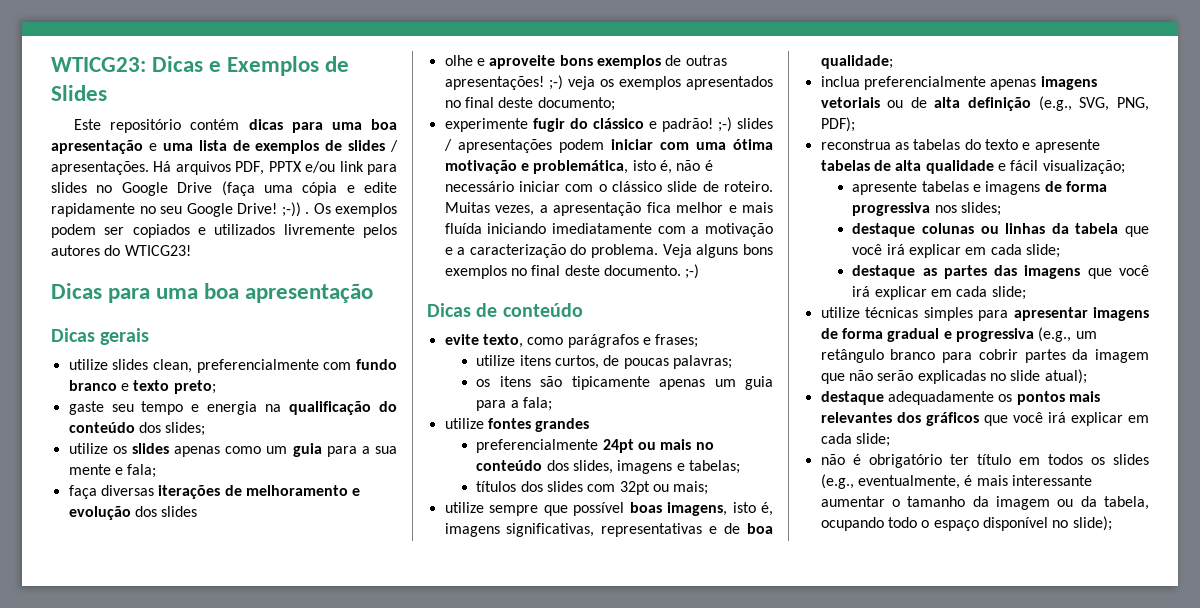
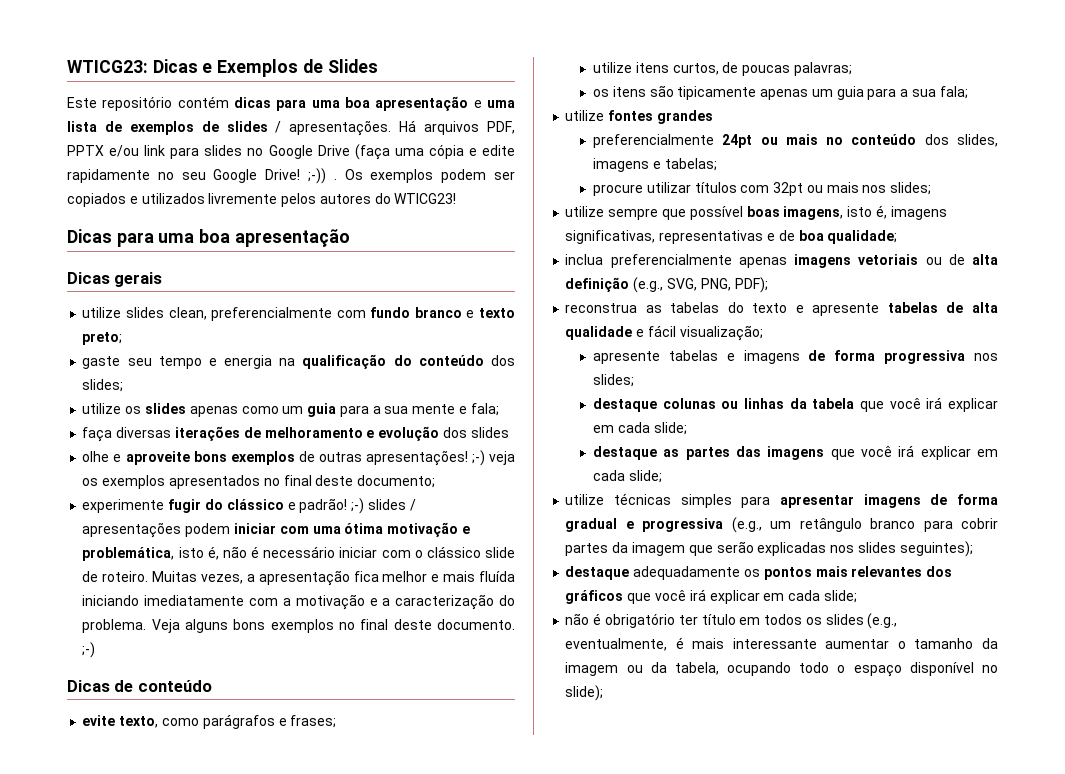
- os itens são tipicamente apenas um guia para a fala;
+ os itens são tipicamente apenas um guia para a sua fala;
- títulos dos slides com 32pt ou mais;
+ procure utilizar títulos com 32pt ou mais nos slides;
- utilize técnicas simples para apresentar imagens de forma gradual e progressiva (e.g., um retângulo branco para cobrir partes da imagem que não serão explicadas no slide atual);
+ utilize técnicas simples para apresentar imagens de forma gradual e progressiva (e.g., um retângulo branco para cobrir partes da imagem que serão explicadas nos slides seguintes);

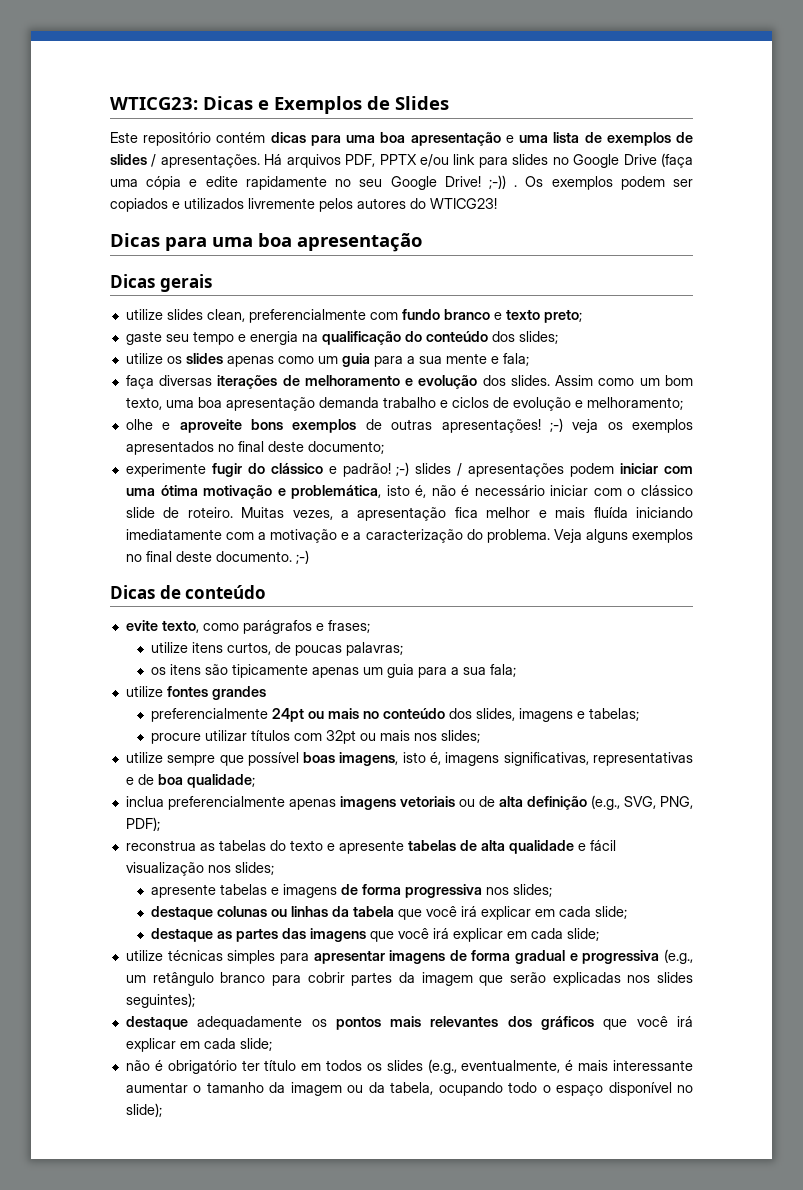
- faça diversas iterações de melhoramento e evolução dos slides
+ faça diversas iterações de melhoramento e evolução dos slides. Assim como um bom texto, uma boa apresentação demanda trabalho e ciclos de evolução e melhoramento;
- Veja alguns bons exemplos no final deste documento. ;-)
+ Veja alguns exemplos no final deste documento. ;-)
- reconstrua as tabelas do texto e apresente tabelas de alta qualidade e fácil visualização;
+ reconstrua as tabelas do texto e apresente tabelas de alta qualidade e fácil visualização nos slides;

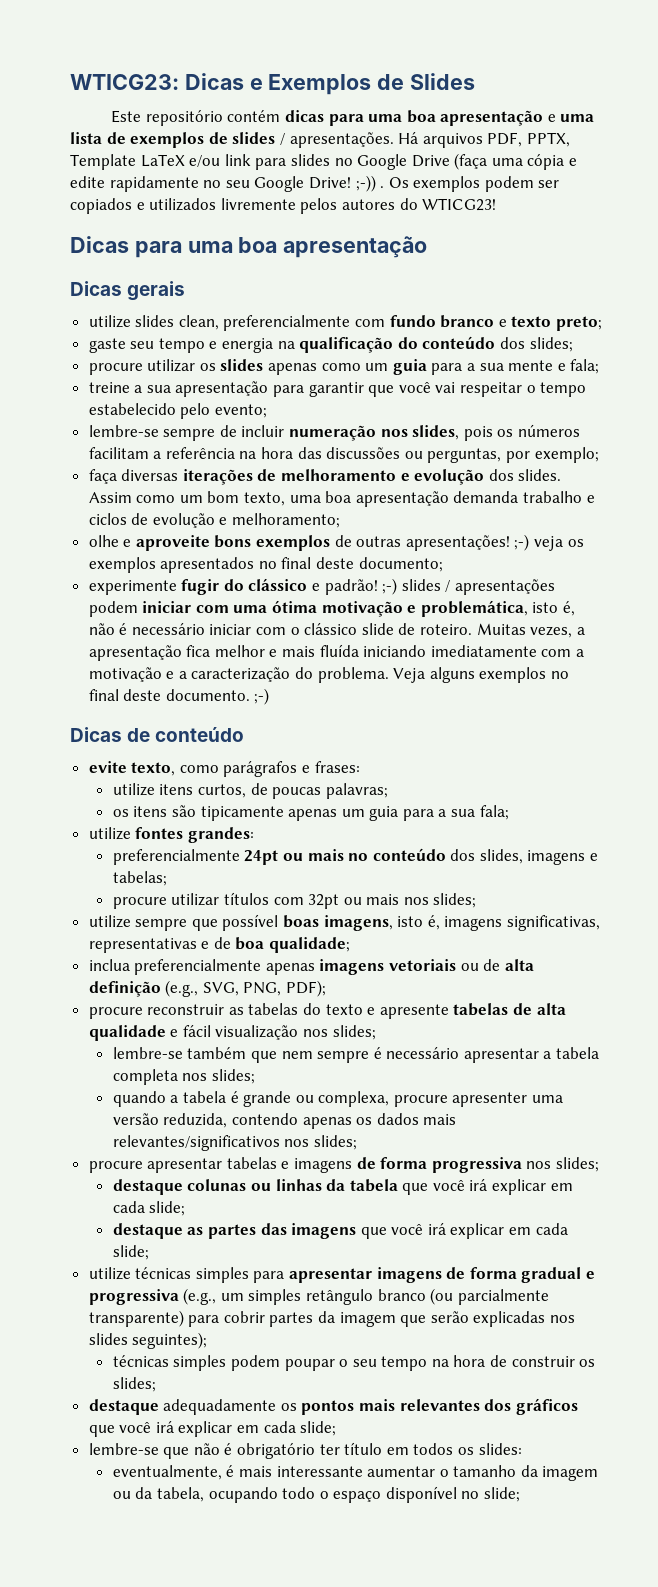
- Há arquivos PDF, PPTX e/ou link para slides no Google Drive (faça uma cópia e edite rapidamente no seu Google Drive! ;-)) .
+ Há arquivos PDF, PPTX, Template LaTeX e/ou link para slides no Google Drive (faça uma cópia e edite rapidamente no seu Google Drive! ;-)) .
- utilize os slides apenas como um guia para a sua mente e fala;
+ procure utilizar os slides apenas como um guia para a sua mente e fala;
+ treine a sua apresentação para garantir que você vai respeitar o tempo estabelecido pelo evento;
+ lembre-se sempre de incluir numeração nos slides, pois os números facilitam a referência na hora das discussões ou perguntas, por exemplo;
- evite texto, como parágrafos e frases;
+ evite texto, como parágrafos e frases:
- utilize fontes grandes
+ utilize fontes grandes:
- reconstrua as tabelas do texto e apresente tabelas de alta qualidade e fácil visualização nos slides;
+ procure reconstruir as tabelas do texto e apresente tabelas de alta qualidade e fácil visualização nos slides;
- apresente tabelas e imagens de forma progressiva nos slides;
+ lembre-se também que nem sempre é necessário apresentar a tabela completa nos slides;
+ quando a tabela é grande ou complexa, procure apresenter uma versão reduzida, contendo apenas os dados mais relevantes/significativos nos slides;
+ procure apresentar tabelas e imagens de forma progressiva nos slides;
- utilize técnicas simples para apresentar imagens de forma gradual e progressiva (e.g., um retângulo branco para cobrir partes da imagem que serão explicadas nos slides seguintes);
+ utilize técnicas simples para apresentar imagens de forma gradual e progressiva (e.g., um simples retângulo branco (ou parcialmente transparente) para cobrir partes da imagem que serão explicadas nos slides seguintes);
+ técnicas simples podem poupar o seu tempo na hora de construir os slides;
- não é obrigatório ter título em todos os slides (e.g., eventualmente, é mais interessante aumentar o tamanho da imagem ou da tabela, ocupando todo o espaço disponível no slide);
+ lembre-se que não é obrigatório ter título em todos os slides:
+ eventualmente, é mais interessante aumentar o tamanho da imagem ou da tabela, ocupando todo o espaço disponível no slide;

